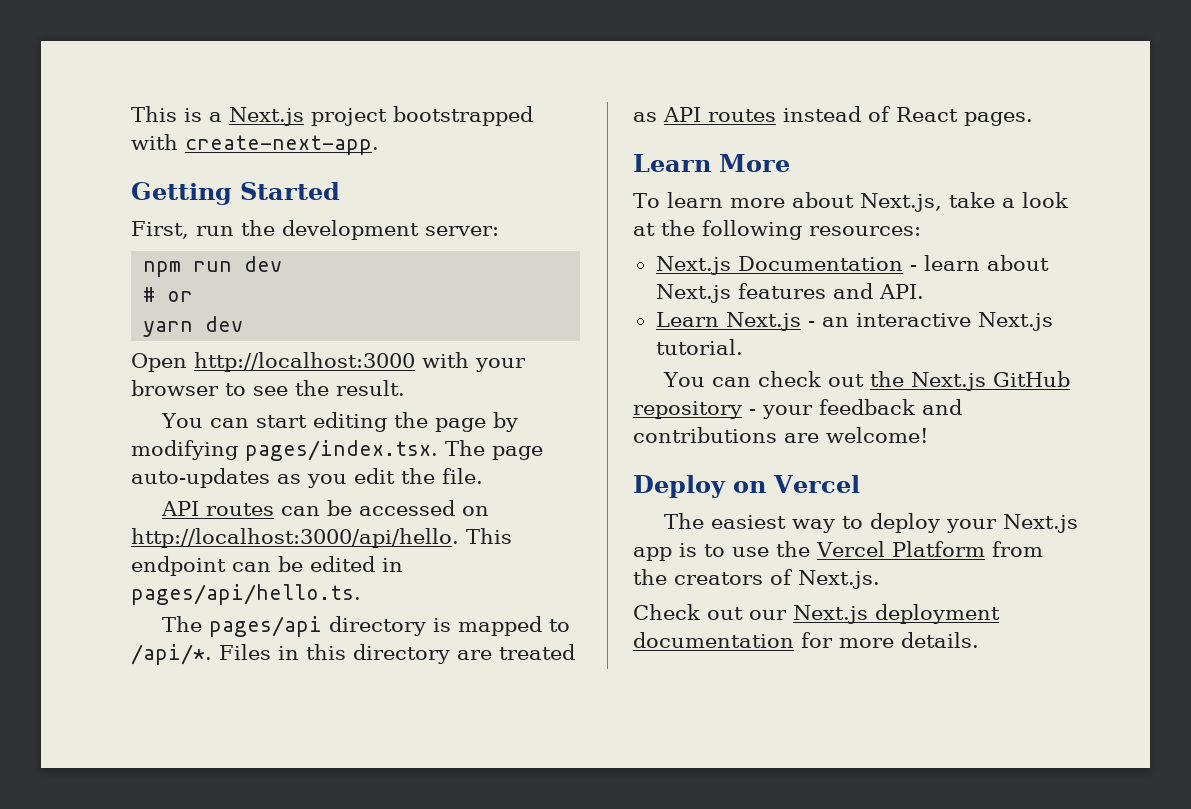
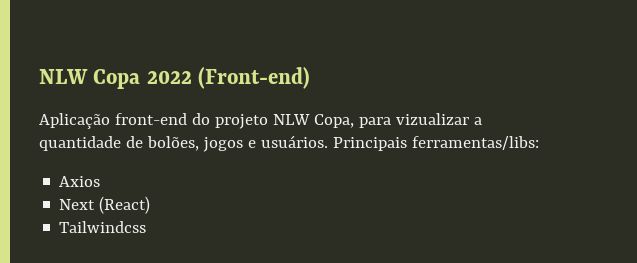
- This is a Next.js project bootstrapped with create-next-app.
- Getting Started
- First, run the development server:
- npm run dev
- # or
- yarn dev
- Open http://localhost:3000 with your browser to see the result.
- You can start editing the page by modifying pages/index.tsx. The page auto-updates as you edit the file.
- API routes can be accessed on http://localhost:3000/api/hello. This endpoint can be edited in pages/api/hello.ts.
- The pages/api directory is mapped to /api/*. Files in this directory are treated as API routes instead of React pages.
- Learn More
- To learn more about Next.js, take a look at the following resources:
- Next.js Documentation - learn about Next.js features and API.
- Learn Next.js - an interactive Next.js tutorial.
- You can check out the Next.js GitHub repository - your feedback and contributions are welcome!
- Deploy on Vercel
- The easiest way to deploy your Next.js app is to use the Vercel Platform from the creators of Next.js.
- Check out our Next.js deployment documentation for more details.
+ NLW Copa 2022 (Front-end)
+ Aplicação front-end do projeto NLW Copa, para vizualizar a quantidade de bolões, jogos e usuários. Principais ferramentas/libs:
+ Axios
+ Next (React)
+ Tailwindcss

